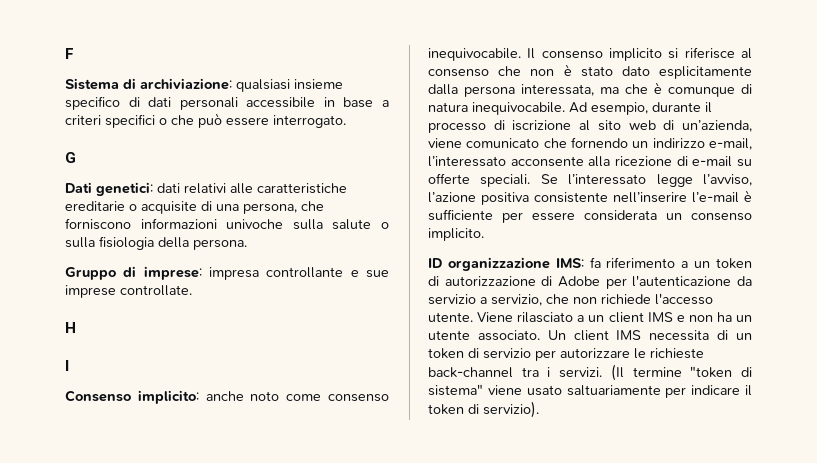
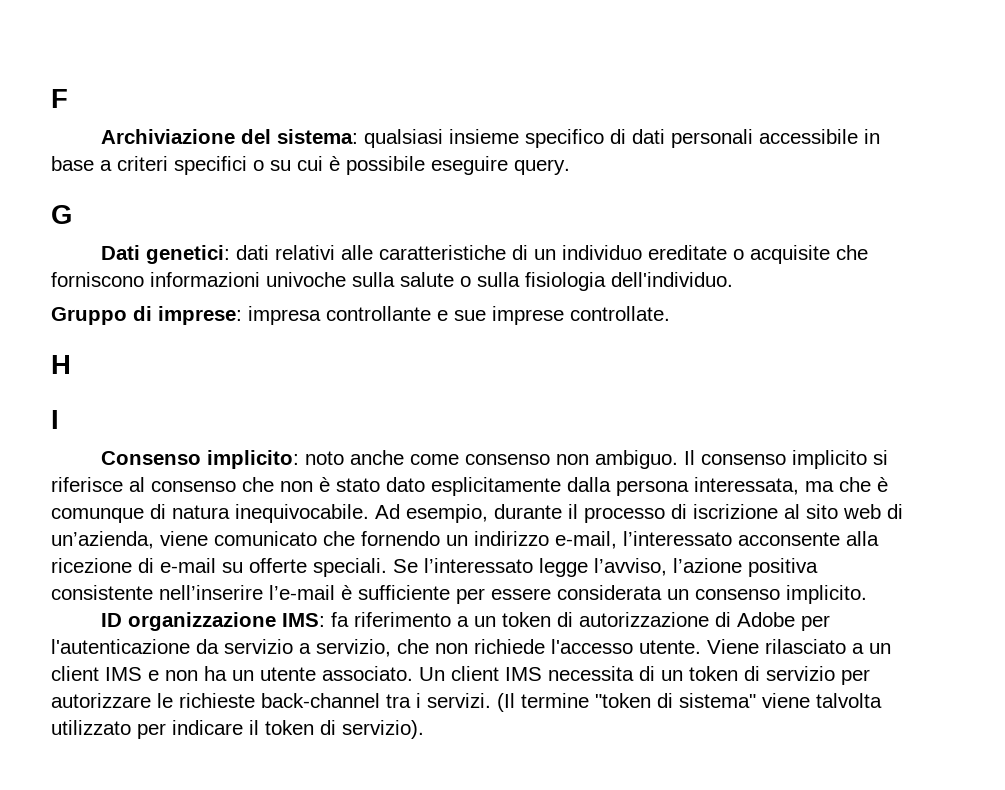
- Sistema di archiviazione: qualsiasi insieme specifico di dati personali accessibile in base a criteri specifici o che può essere interrogato.
+ Archiviazione del sistema: qualsiasi insieme specifico di dati personali accessibile in base a criteri specifici o su cui è possibile eseguire query.
- Dati genetici: dati relativi alle caratteristiche ereditarie o acquisite di una persona, che forniscono informazioni univoche sulla salute o sulla fisiologia della persona.
+ Dati genetici: dati relativi alle caratteristiche di un individuo ereditate o acquisite che forniscono informazioni univoche sulla salute o sulla fisiologia dell'individuo.
- Consenso implicito: anche noto come consenso inequivocabile.
+ Consenso implicito: noto anche come consenso non ambiguo.
- (Il termine "token di sistema" viene usato saltuariamente per indicare il token di servizio).
+ (Il termine "token di sistema" viene talvolta utilizzato per indicare il token di servizio).

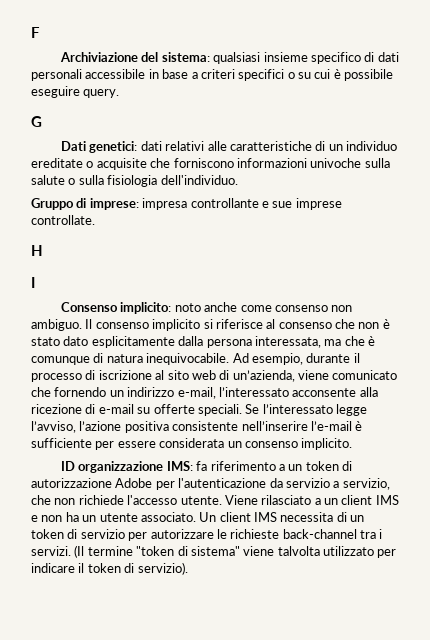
- ID organizzazione IMS: fa riferimento a un token di autorizzazione di Adobe per l'autenticazione da servizio a servizio, che non richiede l'accesso utente.
+ ID organizzazione IMS: fa riferimento a un token di autorizzazione Adobe per l'autenticazione da servizio a servizio, che non richiede l'accesso utente.

